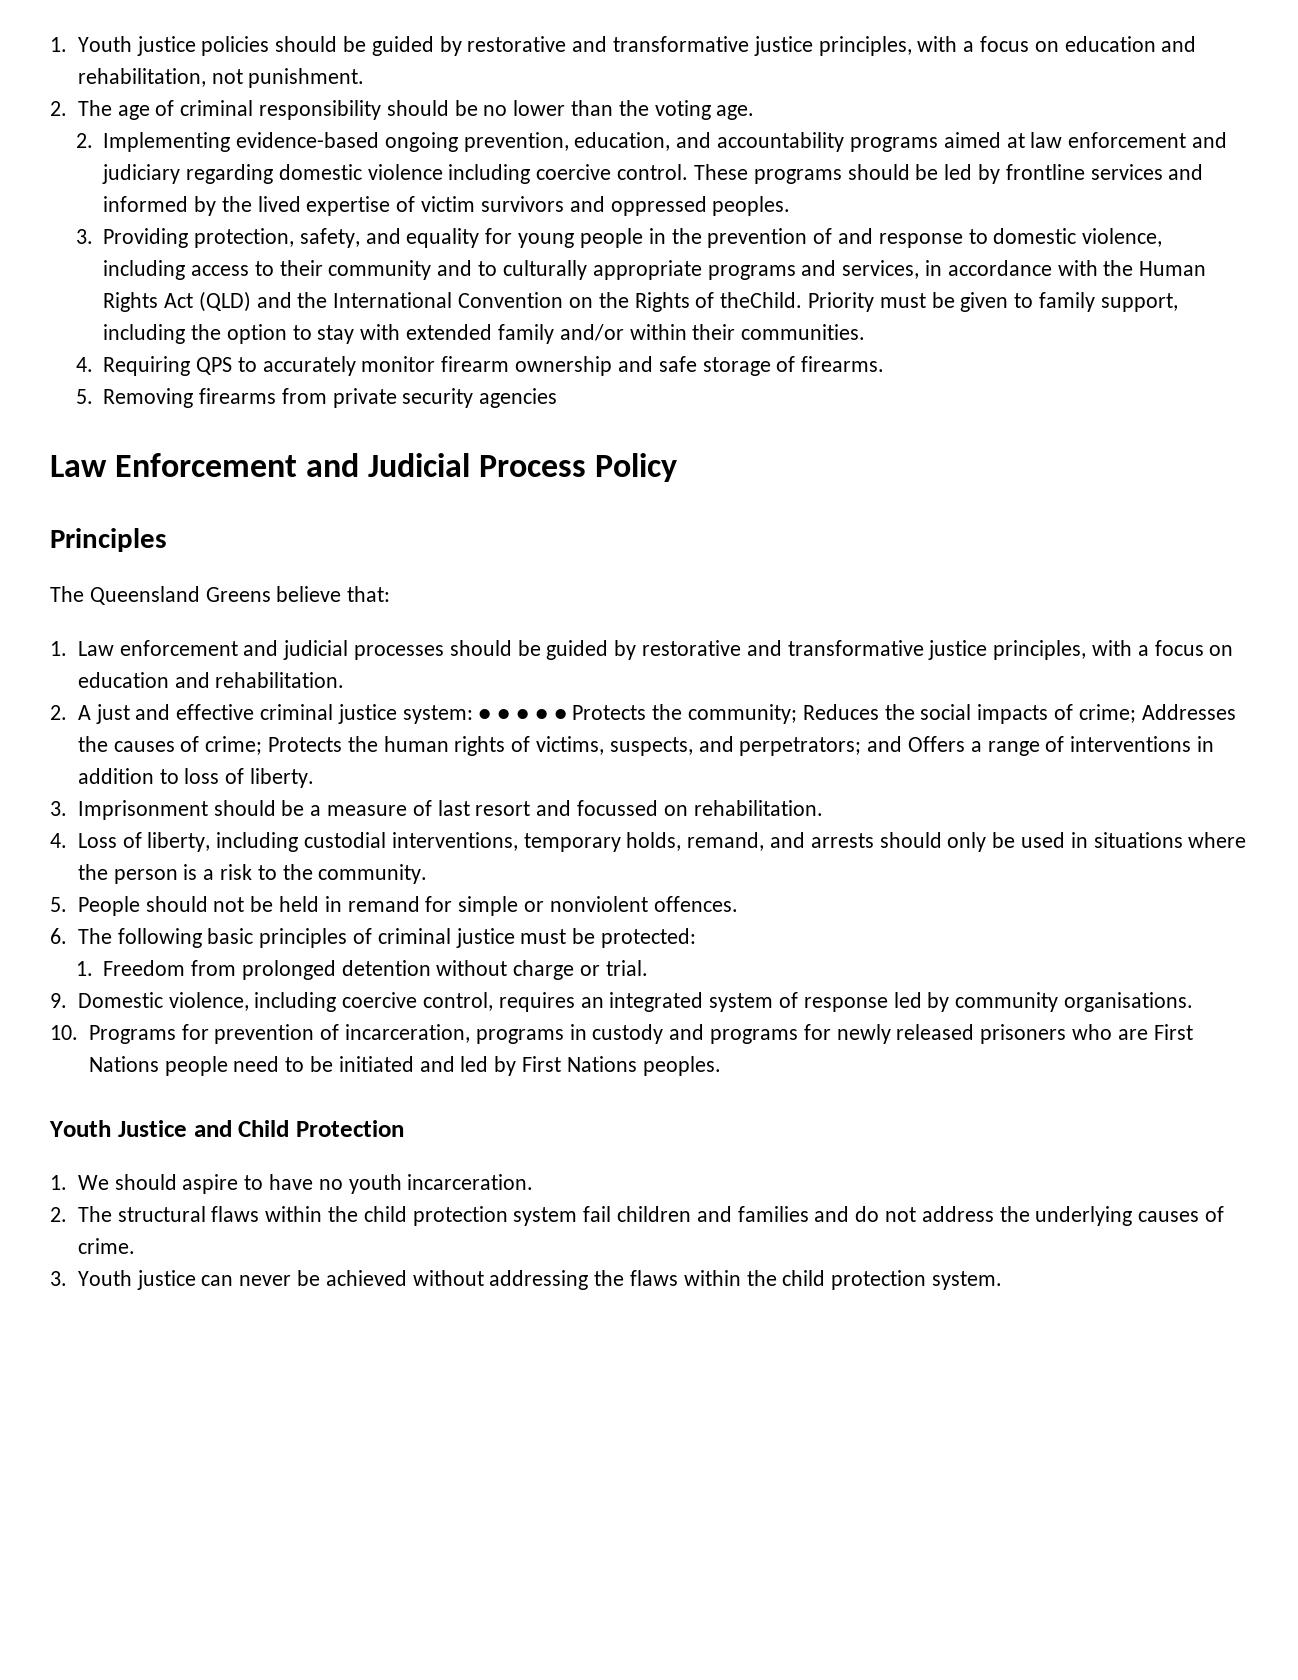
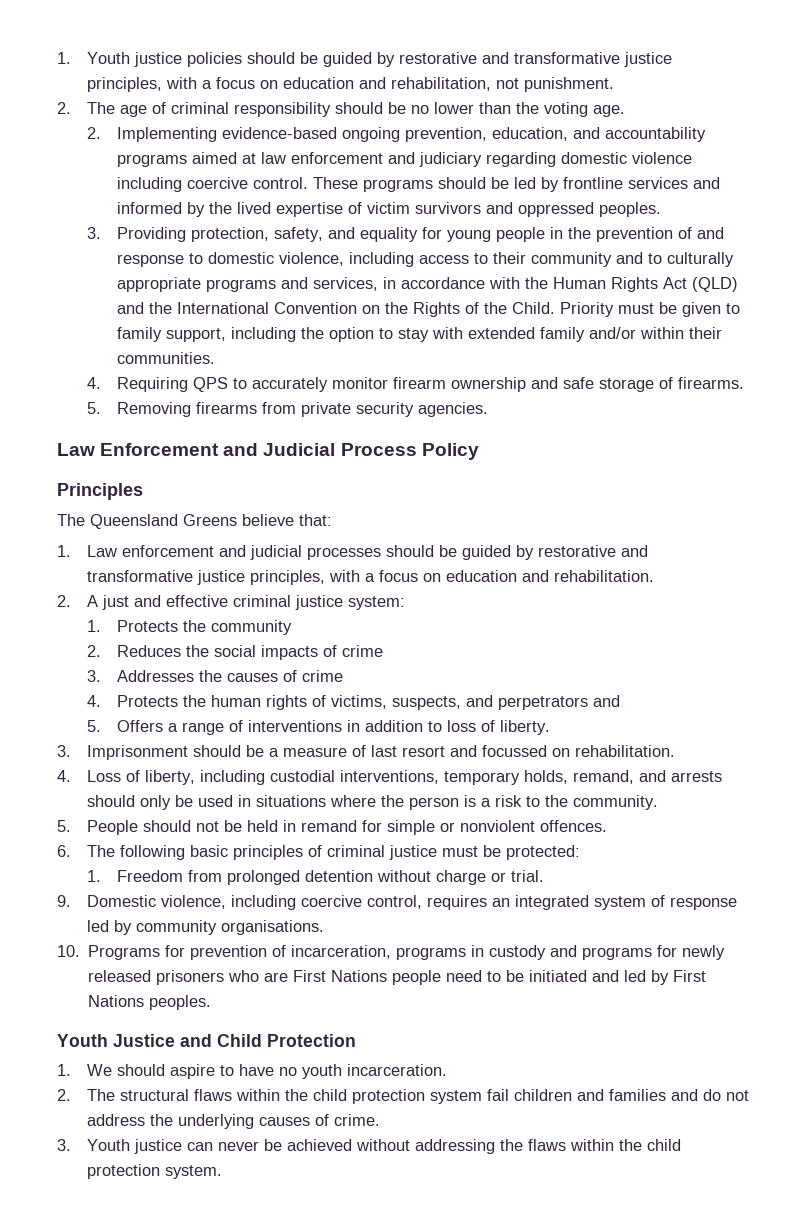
- 3. Providing protection, safety, and equality for young people in the prevention of and response to domestic violence, including access to their community and to culturally appropriate programs and services, in accordance with the Human Rights Act (QLD) and the International Convention on the Rights of theChild.
+ 3. Providing protection, safety, and equality for young people in the prevention of and response to domestic violence, including access to their community and to culturally appropriate programs and services, in accordance with the Human Rights Act (QLD) and the International Convention on the Rights of the Child.
- 5. Removing firearms from private security agencies
+ 5. Removing firearms from private security agencies.
- 2. A just and effective criminal justice system: ● ● ● ● ● Protects the community; Reduces the social impacts of crime; Addresses the causes of crime; Protects the human rights of victims, suspects, and perpetrators; and Offers a range of interventions in addition to loss of liberty.
+ 2. A just and effective criminal justice system:
+ 1. Protects the community
+ 2. Reduces the social impacts of crime
+ 3. Addresses the causes of crime
+ 4. Protects the human rights of victims, suspects, and perpetrators and
+ 5. Offers a range of interventions in addition to loss of liberty.

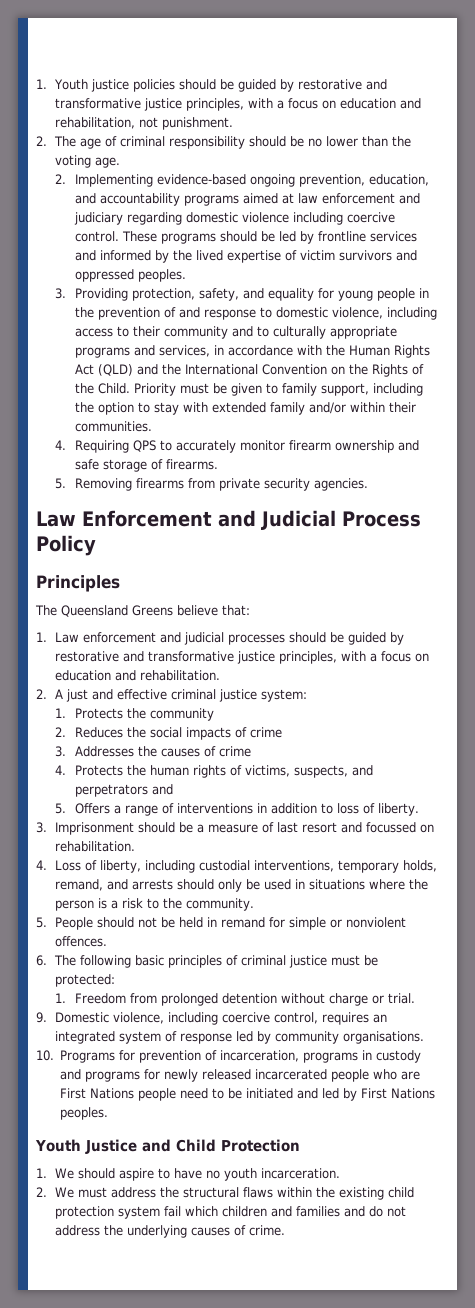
- 10. Programs for prevention of incarceration, programs in custody and programs for newly released prisoners who are First Nations people need to be initiated and led by First Nations peoples.
+ 10. Programs for prevention of incarceration, programs in custody and programs for newly released incarcerated people who are First Nations people need to be initiated and led by First Nations peoples.
- 2. The structural flaws within the child protection system fail children and families and do not address the underlying causes of crime.
+ 2. We must address the structural flaws within the existing child protection system fail which children and families and do not address the underlying causes of crime.
- 3. Youth justice can never be achieved without addressing the flaws within the child protection system.

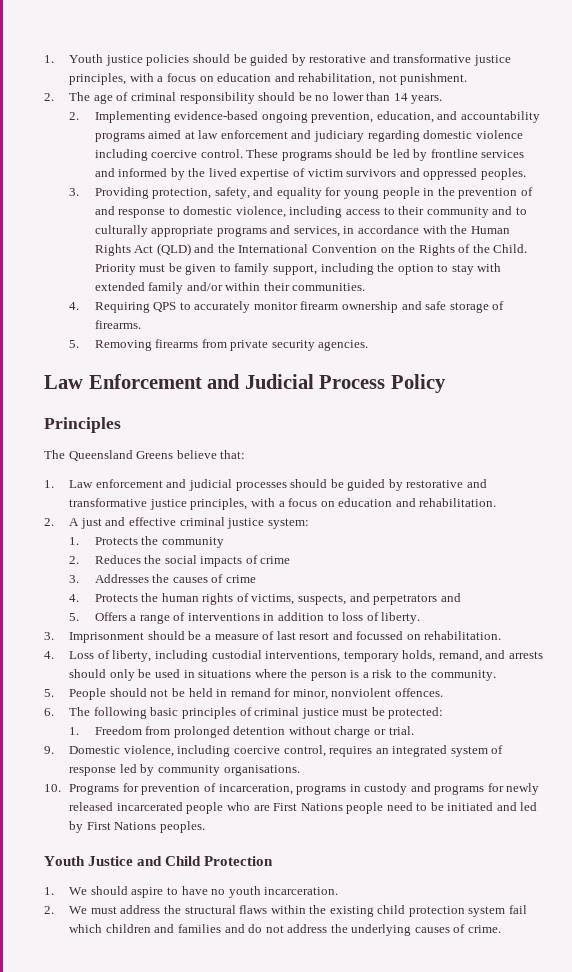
- 2. The age of criminal responsibility should be no lower than the voting age.
+ 2. The age of criminal responsibility should be no lower than 14 years.
- 5. People should not be held in remand for simple or nonviolent offences.
+ 5. People should not be held in remand for minor, nonviolent offences.

